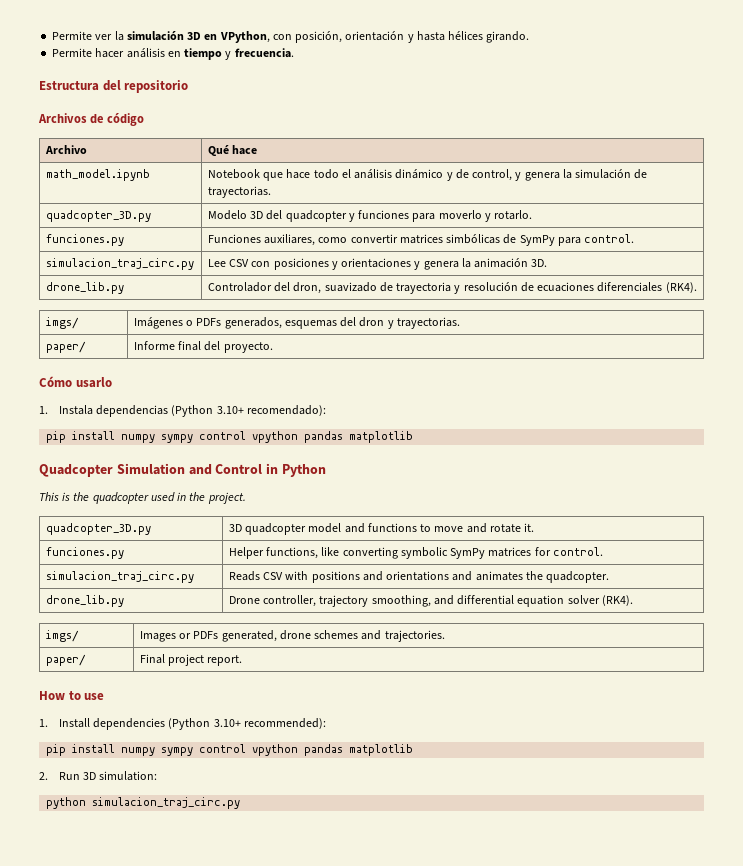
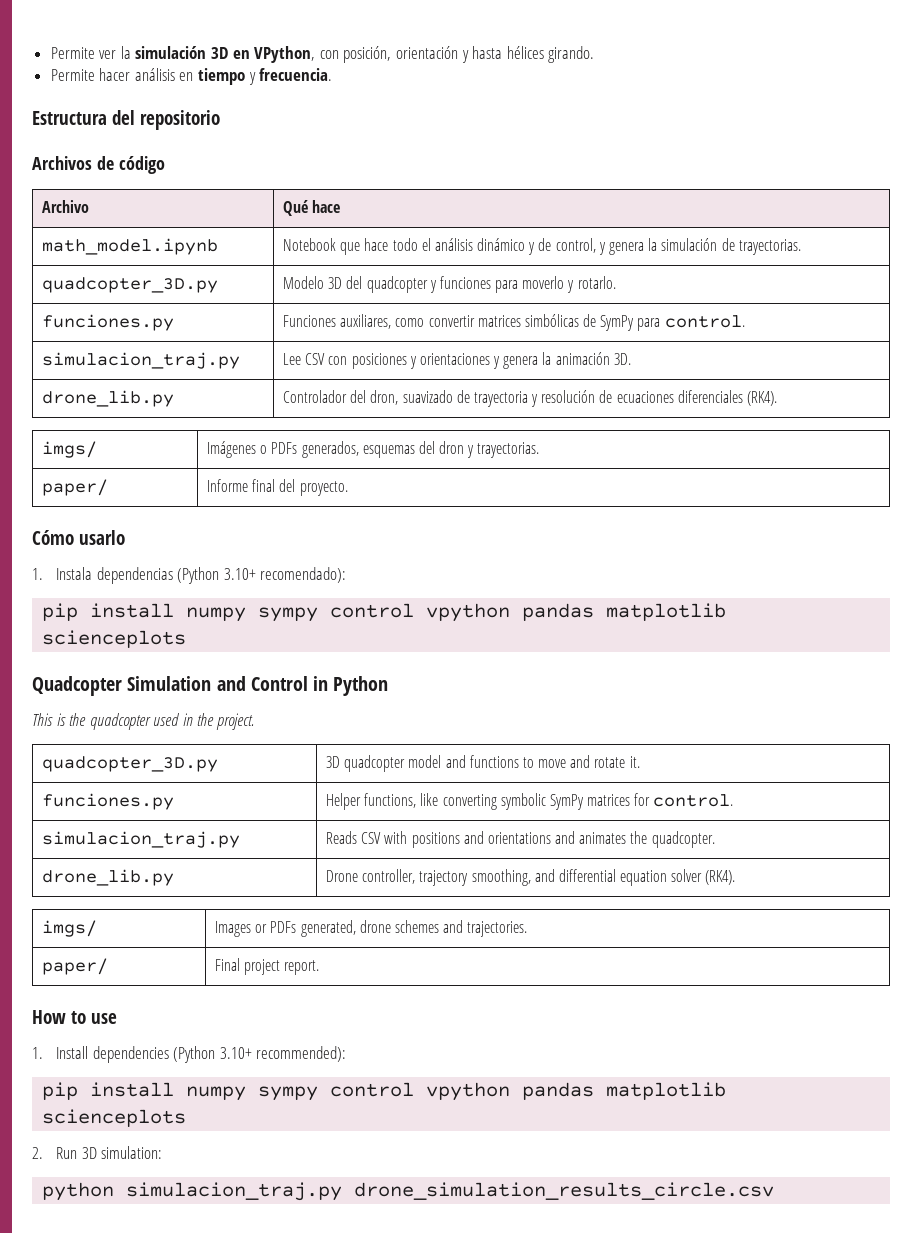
- simulacion_traj_circ.py | Lee CSV con posiciones y orientaciones y genera la animación 3D.
+ simulacion_traj.py | Lee CSV con posiciones y orientaciones y genera la animación 3D.
  1. Instala dependencias (Python 3.10+ recomendado):
- pip install numpy sympy control vpython pandas matplotlib
+ pip install numpy sympy control vpython pandas matplotlib scienceplots
- simulacion_traj_circ.py | Reads CSV with positions and orientations and animates the quadcopter.
+ simulacion_traj.py | Reads CSV with positions and orientations and animates the quadcopter.
  1. Install dependencies (Python 3.10+ recommended):
- pip install numpy sympy control vpython pandas matplotlib
+ pip install numpy sympy control vpython pandas matplotlib scienceplots
- python simulacion_traj_circ.py
+ python simulacion_traj.py drone_simulation_results_circle.csv

